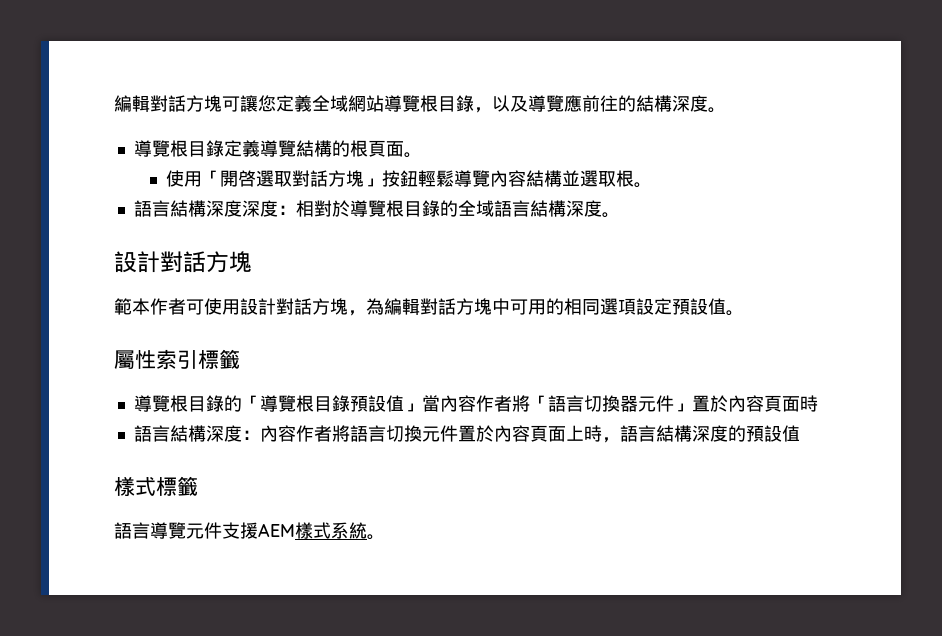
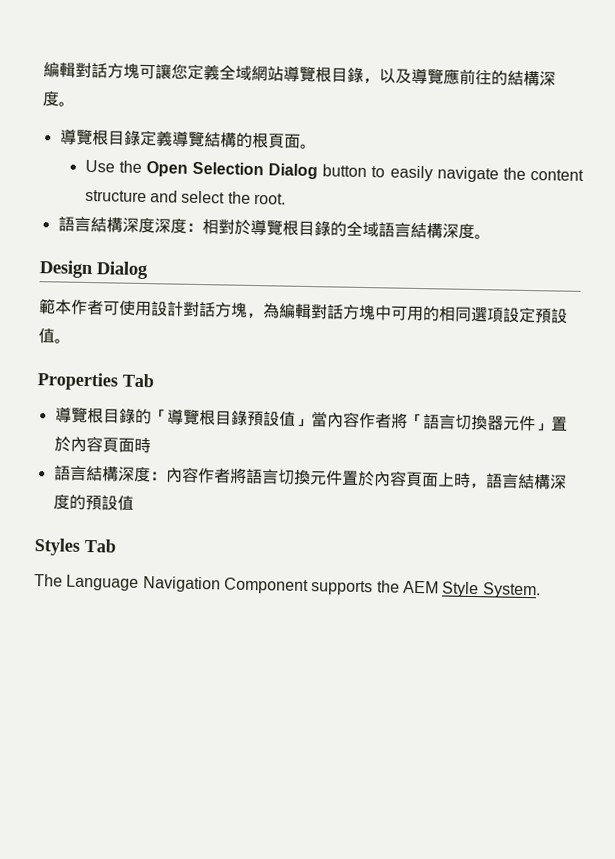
- 使用「開啓選取對話方塊」按鈕輕鬆導覽內容結構並選取根。
+ Use the Open Selection Dialog button to easily navigate the content structure and select the root.
  語言結構深度深度：相對於導覽根目錄的全域語言結構深度。
- 設計對話方塊
+ Design Dialog
- 屬性索引標籤
+ Properties Tab
- 樣式標籤
- 語言導覽元件支援AEM樣式系統。
+ Styles Tab
+ The Language Navigation Component supports the AEM Style System.

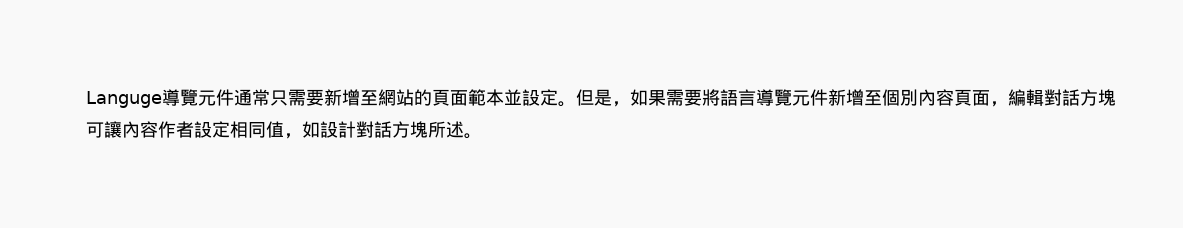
- 編輯對話方塊可讓您定義全域網站導覽根目錄，以及導覽應前往的結構深度。
- 導覽根目錄定義導覽結構的根頁面。
- Use the Open Selection Dialog button to easily navigate the content structure and select the root.
- 語言結構深度深度：相對於導覽根目錄的全域語言結構深度。
- Design Dialog
- 範本作者可使用設計對話方塊，為編輯對話方塊中可用的相同選項設定預設值。
- Properties Tab
- 導覽根目錄的「導覽根目錄預設值」當內容作者將「語言切換器元件」置於內容頁面時
- 語言結構深度：內容作者將語言切換元件置於內容頁面上時，語言結構深度的預設值
- Styles Tab
- The Language Navigation Component supports the AEM Style System.
+ Languge導覽元件通常只需要新增至網站的頁面範本並設定。但是，如果需要將語言導覽元件新增至個別內容頁面，編輯對話方塊可讓內容作者設定相同值，如設計對話方塊所述。

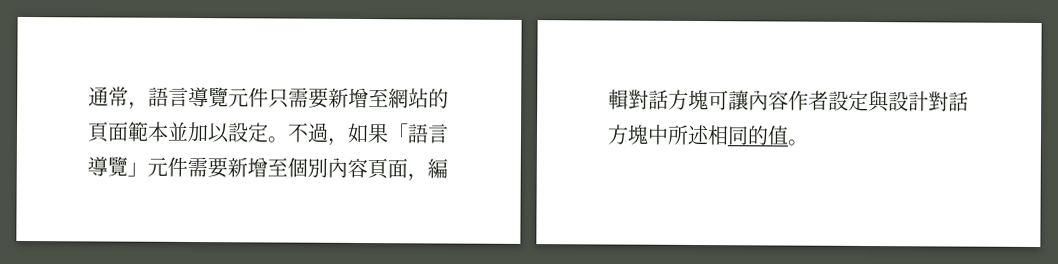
- Languge導覽元件通常只需要新增至網站的頁面範本並設定。但是，如果需要將語言導覽元件新增至個別內容頁面，編輯對話方塊可讓內容作者設定相同值，如設計對話方塊所述。
+ 通常，語言導覽元件只需要新增至網站的頁面範本並加以設定。不過，如果「語言導覽」元件需要新增至個別內容頁面，編輯對話方塊可讓內容作者設定與設計對話方塊中所述相同的值。

